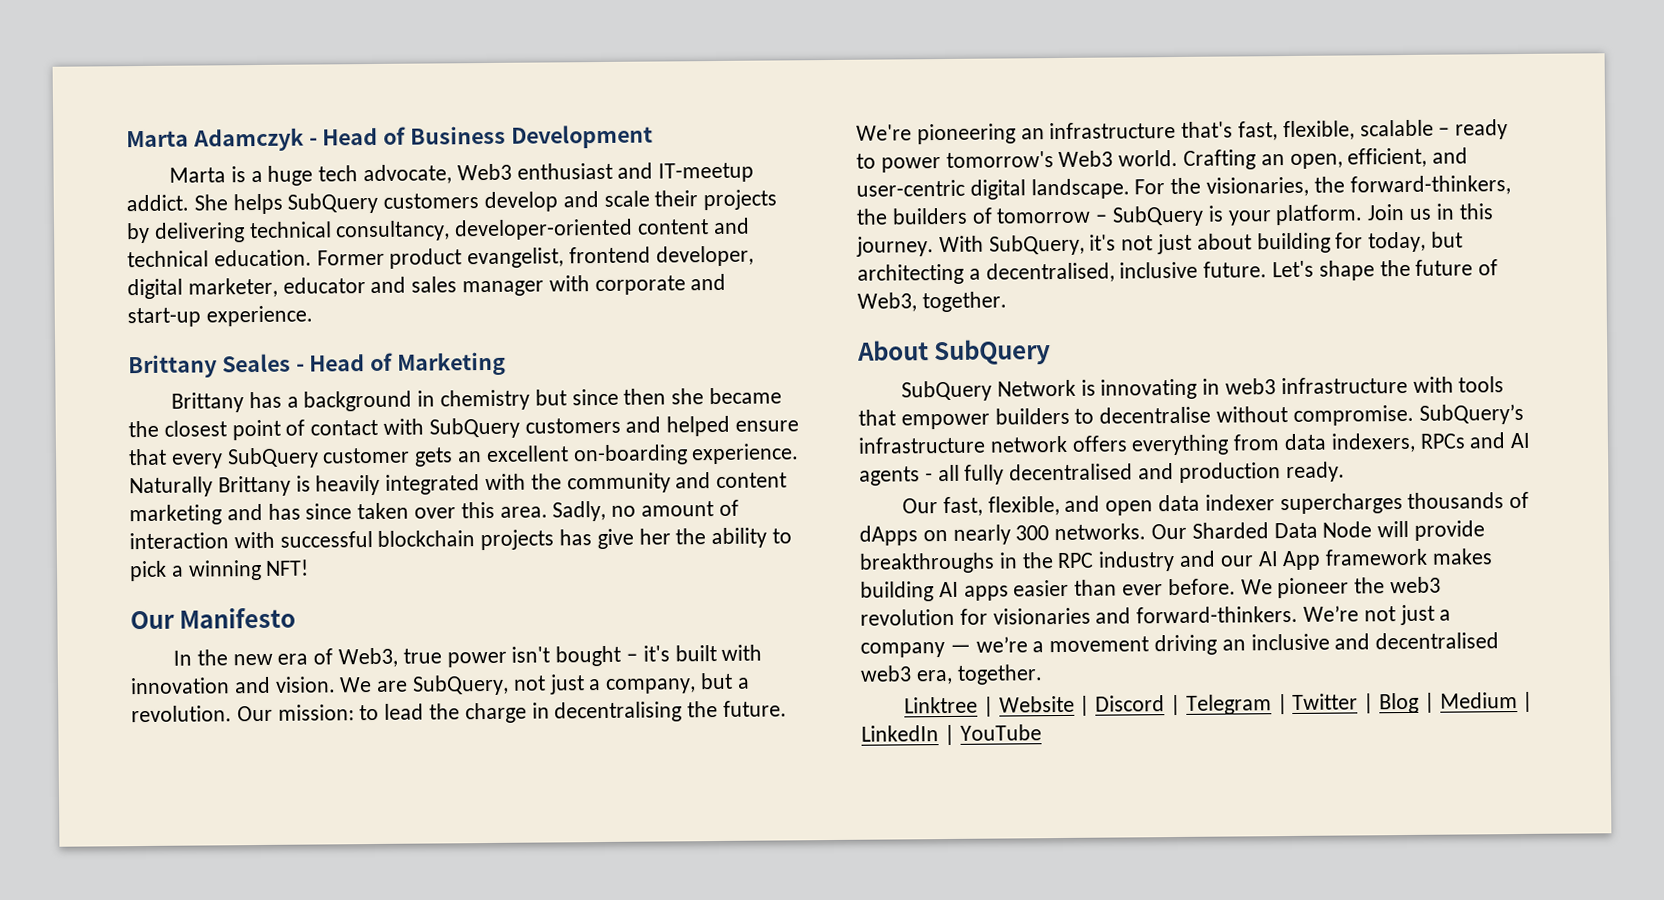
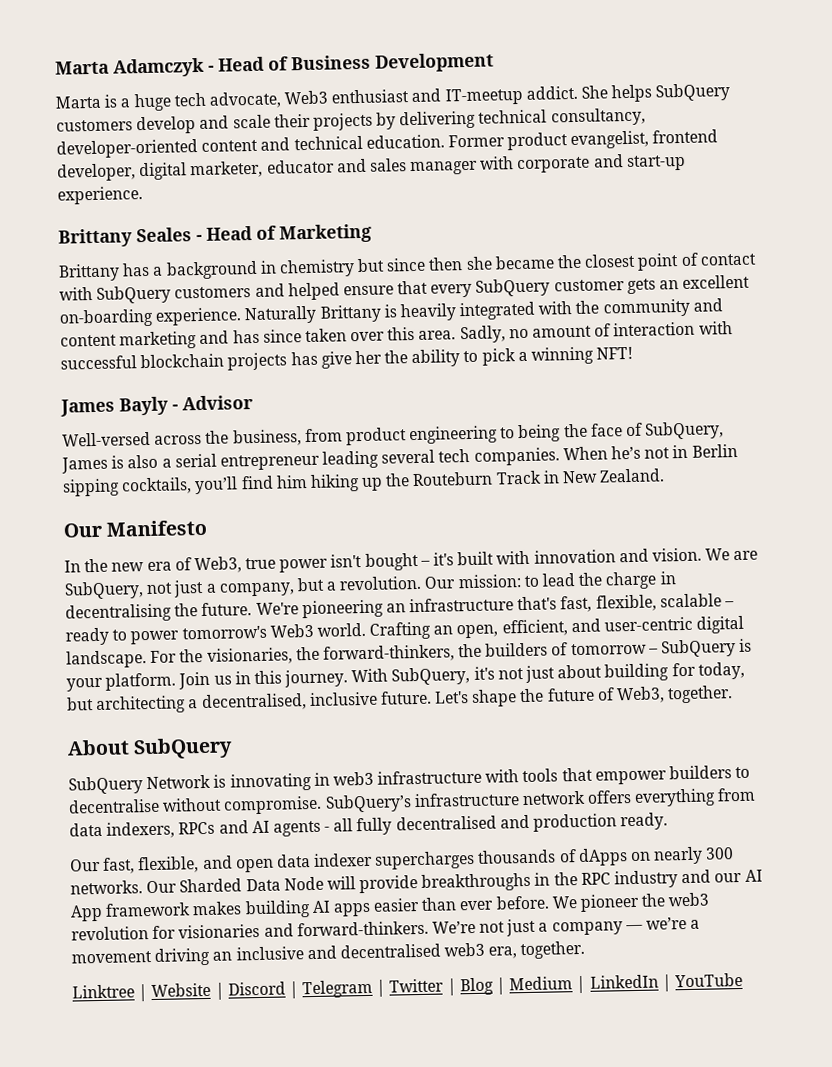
+ James Bayly - Advisor
+ Well-versed across the business, from product engineering to being the face of SubQuery, James is also a serial entrepreneur leading several tech companies. When he’s not in Berlin sipping cocktails, you’ll find him hiking up the Routeburn Track in New Zealand.

